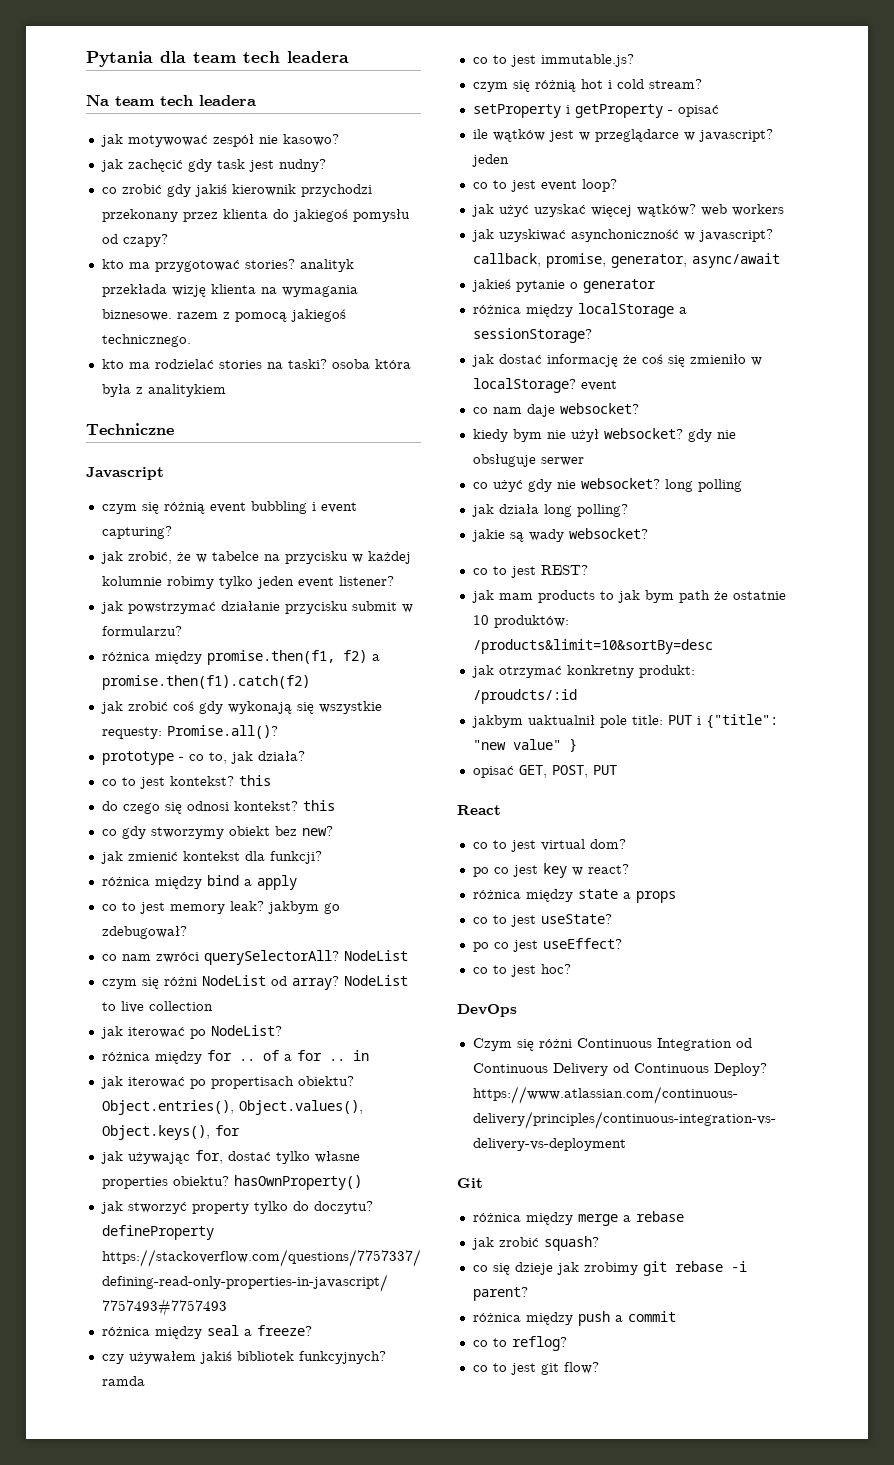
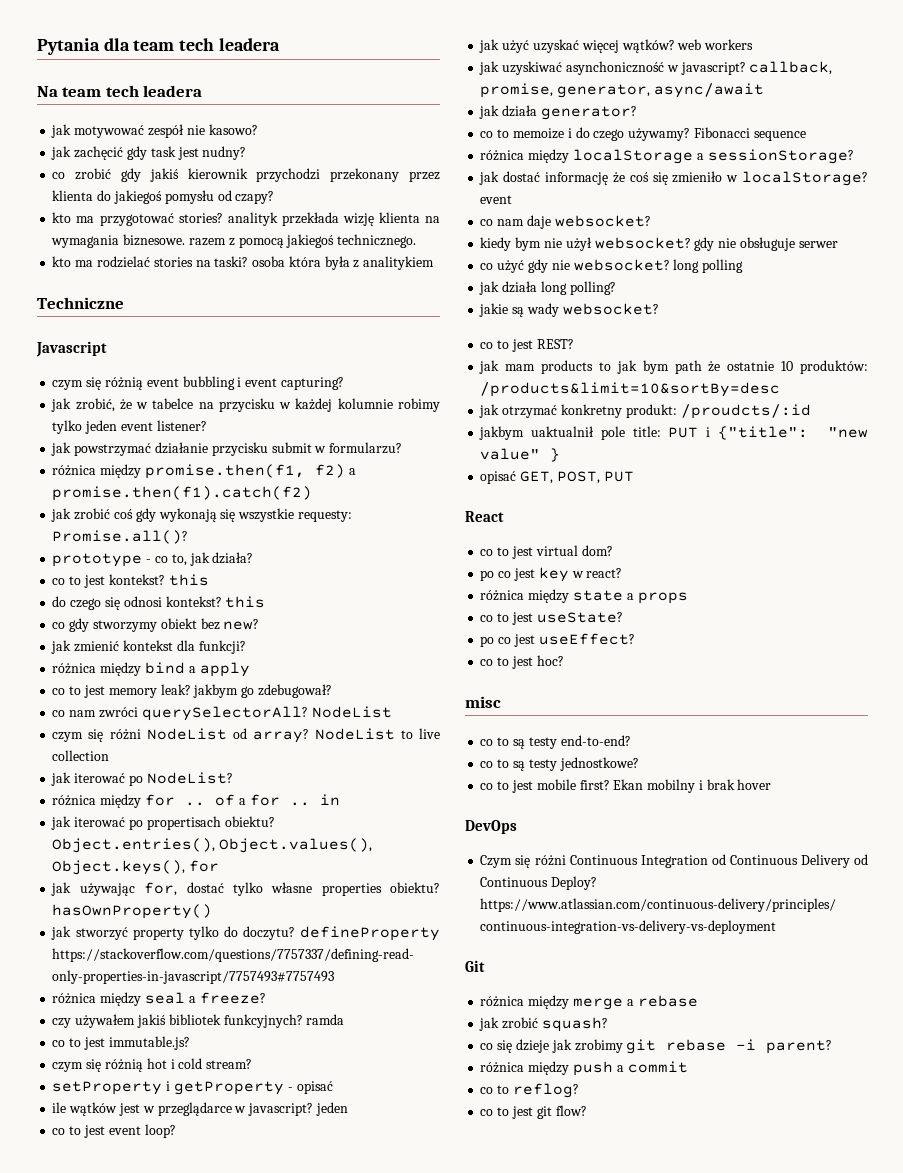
- jakieś pytanie o generator
+ jak działa generator?
+ co to memoize i do czego używamy? Fibonacci sequence
+ misc
+ co to są testy end-to-end?
+ co to są testy jednostkowe?
+ co to jest mobile first? Ekan mobilny i brak hover

